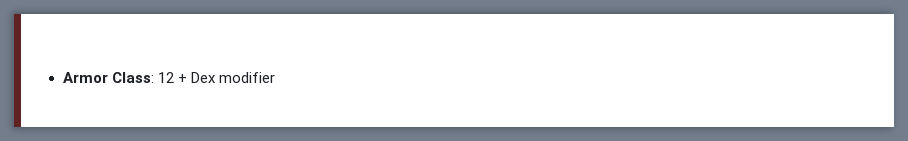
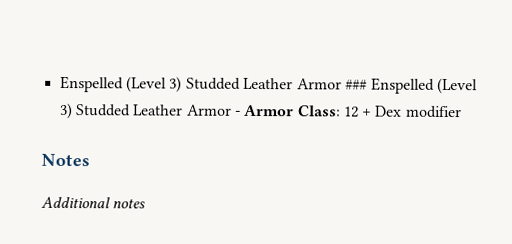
- Armor Class: 12 + Dex modifier
+ Enspelled (Level 3) Studded Leather Armor ### Enspelled (Level 3) Studded Leather Armor - Armor Class: 12 + Dex modifier
+ Notes
+ Additional notes

